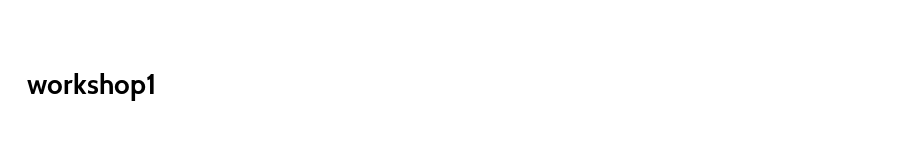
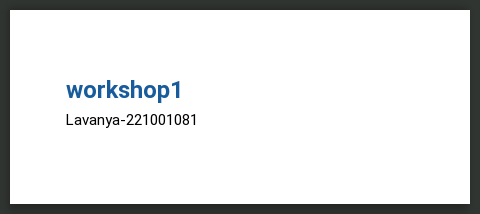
+ Lavanya-221001081

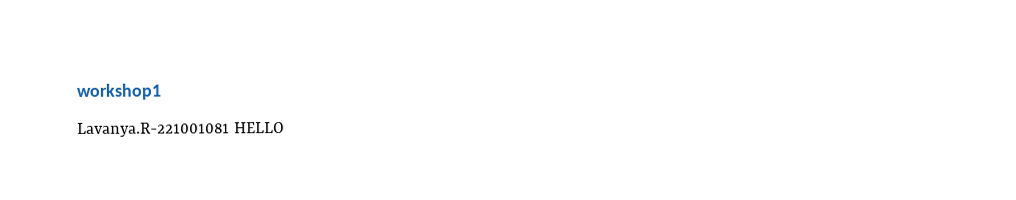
- Lavanya-221001081
+ Lavanya.R-221001081 HELLO

